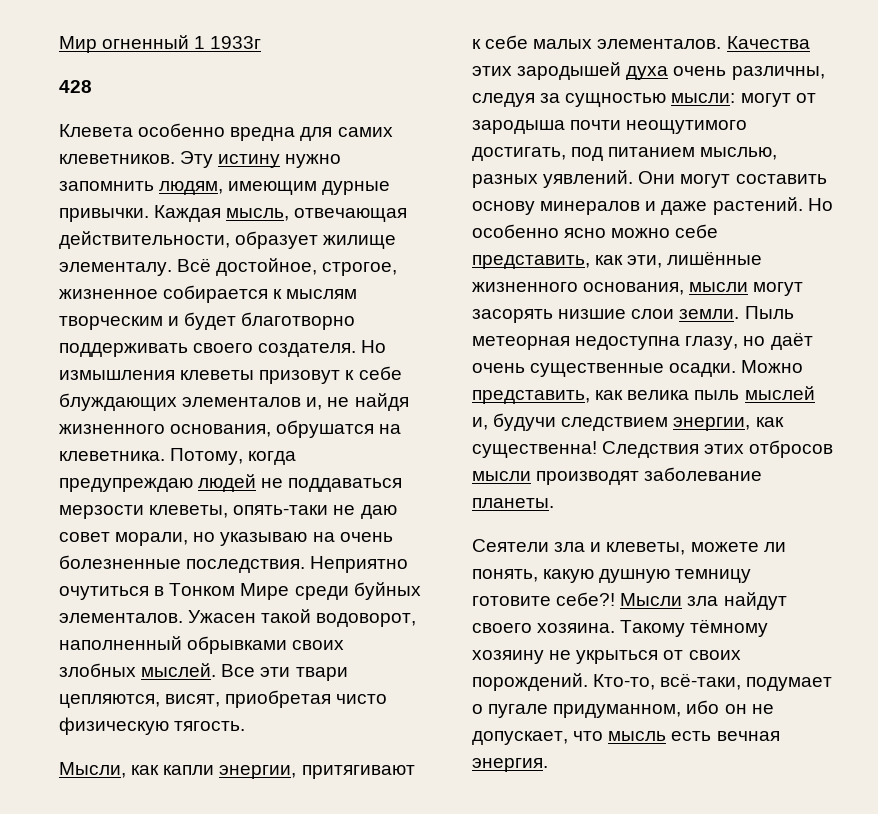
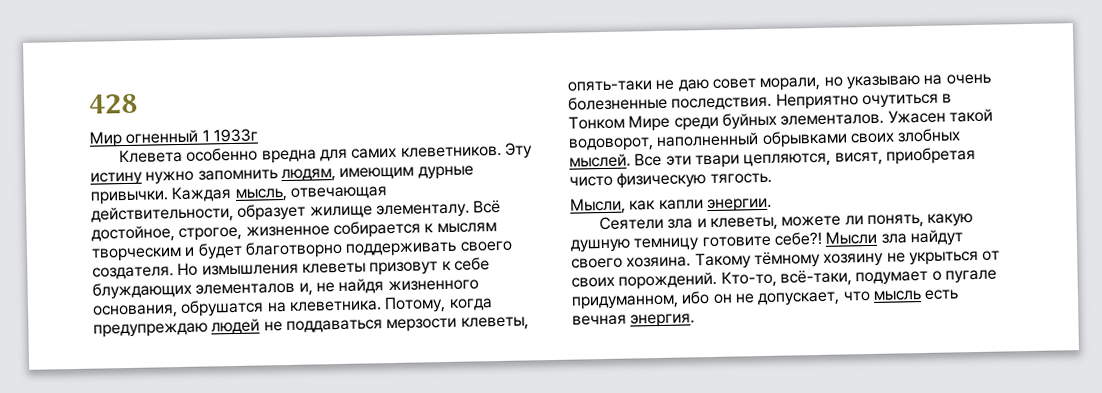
+ 428
- 428
- Мысли, как капли энергии, притягивают к себе малых элементалов. Качества этих зародышей духа очень различны, следуя за сущностью мысли: могут от зародыша почти неощутимого достигать, под питанием мыслью, разных уявлений. Они могут составить основу минералов и даже растений. Но особенно ясно можно себе представить, как эти, лишённые жизненного основания, мысли могут засорять низшие слои земли. Пыль метеорная недоступна глазу, но даёт очень существенные осадки. Можно представить, как велика пыль мыслей и, будучи следствием энергии, как существенна! Следствия этих отбросов мысли производят заболевание планеты.
+ Мысли, как капли энергии.

